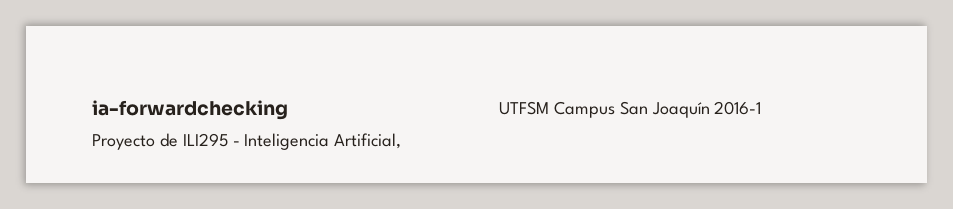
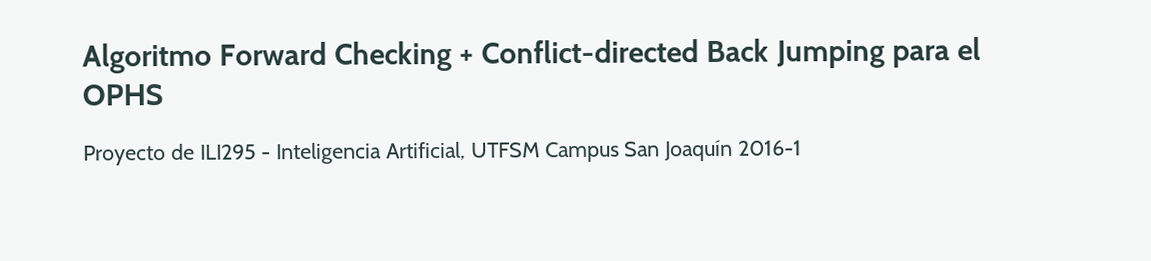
- ia-forwardchecking
+ Algoritmo Forward Checking + Conflict-directed Back Jumping para el OPHS

